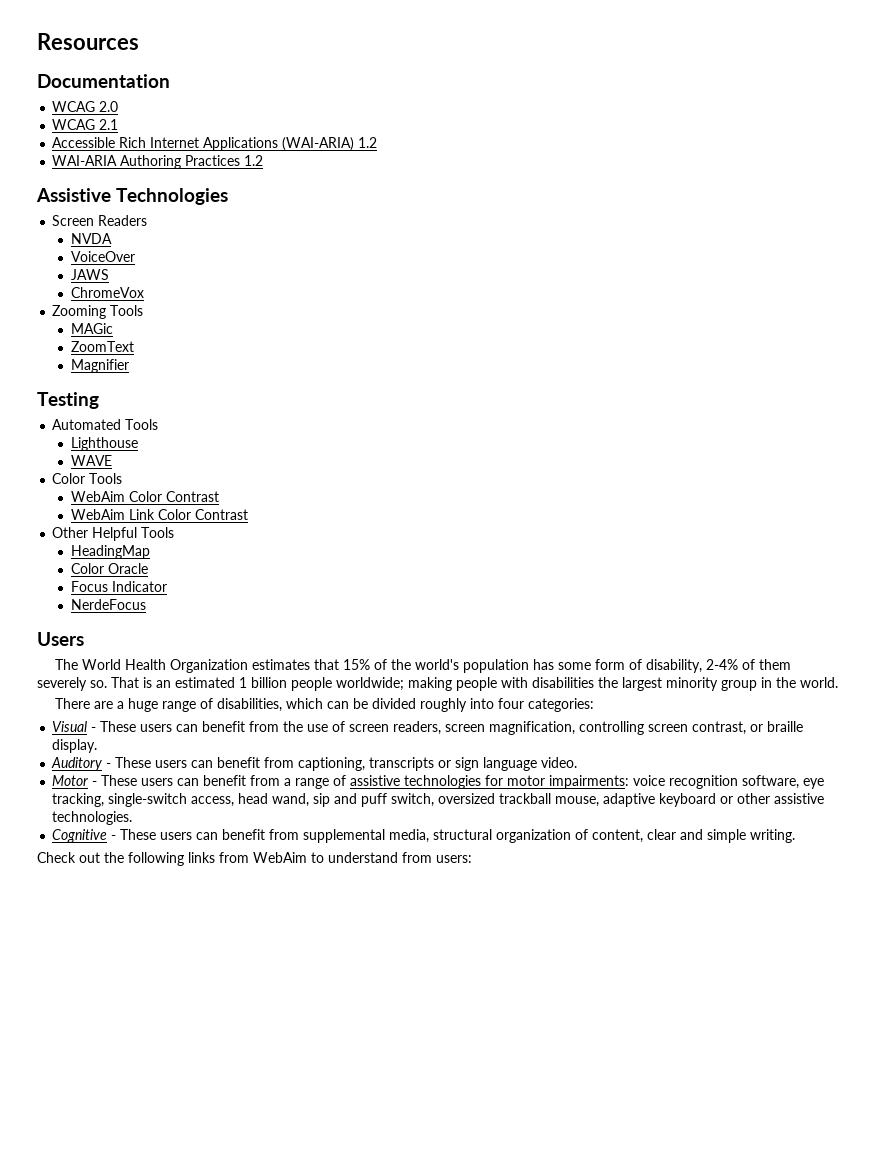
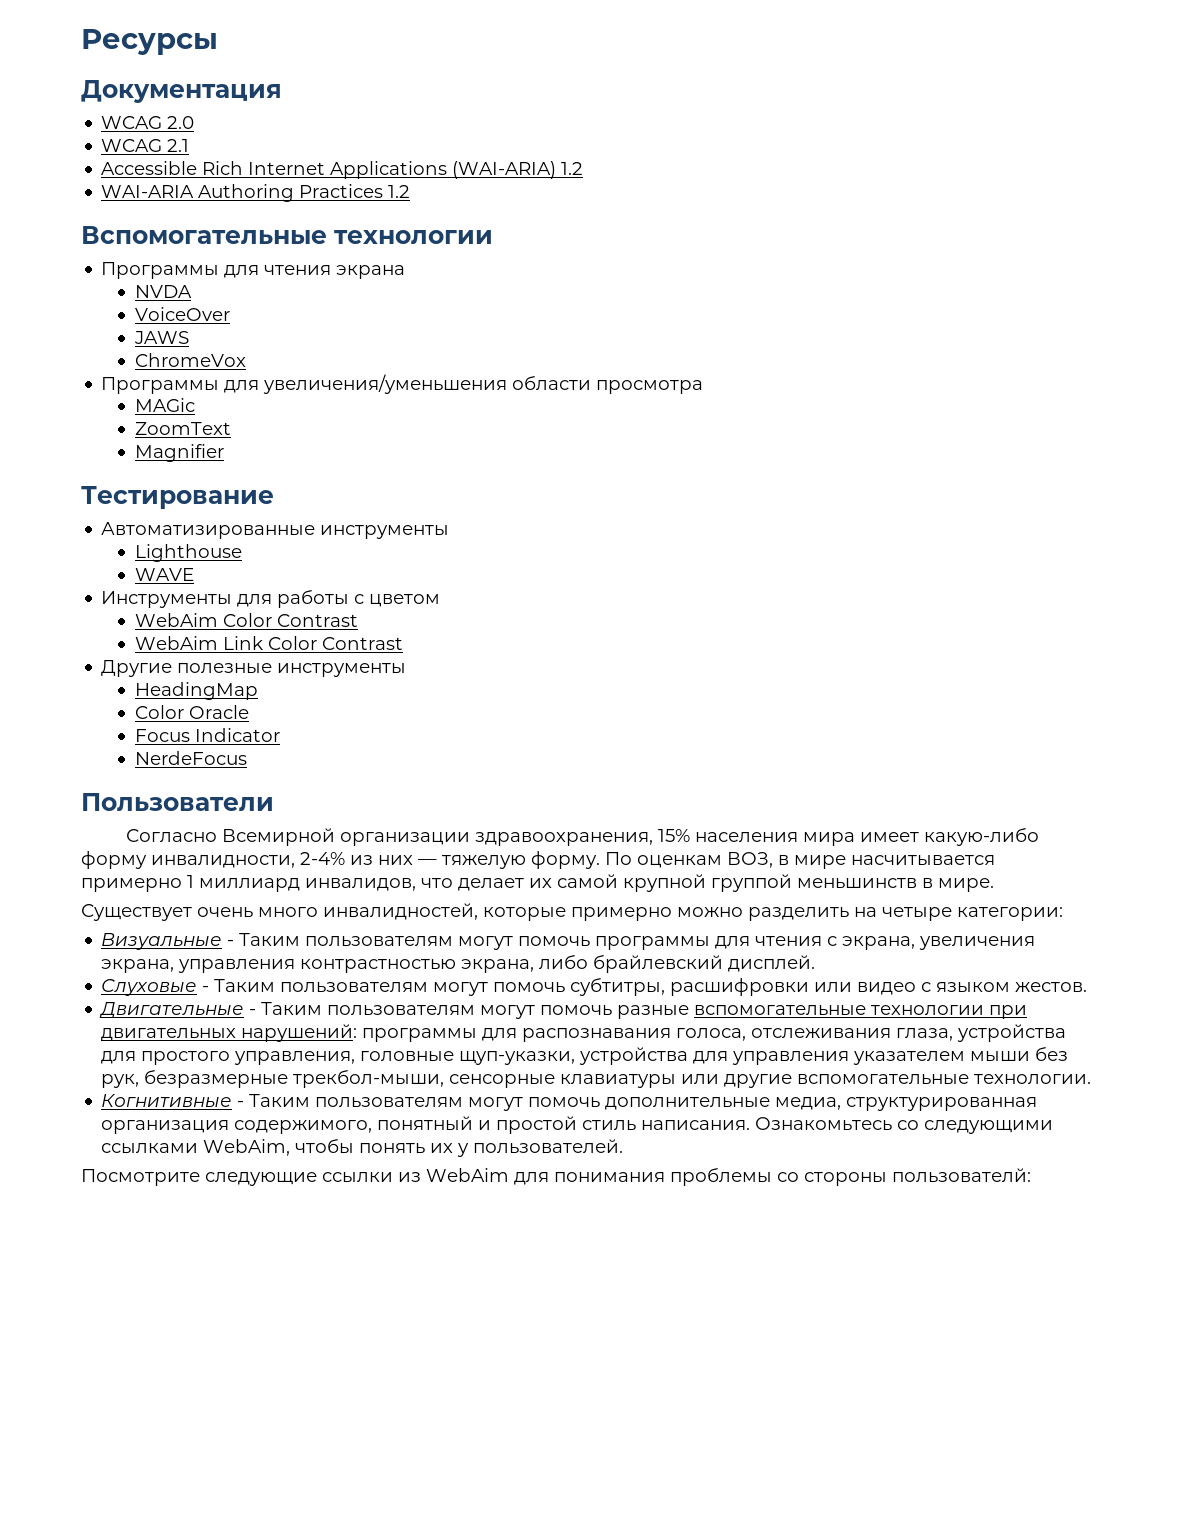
- Resources
- Documentation
+ Ресурсы
+ Документация
- Assistive Technologies
- Screen Readers
+ Вспомогательные технологии
+ Программы для чтения экрана
- Zooming Tools
+ Программы для увеличения/уменьшения области просмотра
- Testing
- Automated Tools
+ Тестирование
+ Автоматизированные инструменты
- Color Tools
+ Инструменты для работы с цветом
- Other Helpful Tools
+ Другие полезные инструменты
- Users
- The World Health Organization estimates that 15% of the world's population has some form of disability, 2-4% of them severely so. That is an estimated 1 billion people worldwide; making people with disabilities the largest minority group in the world.
- There are a huge range of disabilities, which can be divided roughly into four categories:
- Visual - These users can benefit from the use of screen readers, screen magnification, controlling screen contrast, or braille display.
- Auditory - These users can benefit from captioning, transcripts or sign language video.
- Motor - These users can benefit from a range of assistive technologies for motor impairments: voice recognition software, eye tracking, single-switch access, head wand, sip and puff switch, oversized trackball mouse, adaptive keyboard or other assistive technologies.
- Cognitive - These users can benefit from supplemental media, structural organization of content, clear and simple writing.
- Check out the following links from WebAim to understand from users:
+ Пользователи
+ Согласно Всемирной организации здравоохранения, 15% населения мира имеет какую-либо форму инвалидности, 2-4% из них — тяжелую форму. По оценкам ВОЗ, в мире насчитывается примерно 1 миллиард инвалидов, что делает их самой крупной группой меньшинств в мире.
+ Существует очень много инвалидностей, которые примерно можно разделить на четыре категории:
+ Визуальные - Таким пользователям могут помочь программы для чтения с экрана, увеличения экрана, управления контрастностью экрана, либо брайлевский дисплей.
+ Слуховые - Таким пользователям могут помочь субтитры, расшифровки или видео с языком жестов.
+ Двигательные - Таким пользователям могут помочь разные вспомогательные технологии при двигательных нарушений: программы для распознавания голоса, отслеживания глаза, устройства для простого управления, головные щуп-указки, устройства для управления указателем мыши без рук, безразмерные трекбол-мыши, сенсорные клавиатуры или другие вспомогательные технологии.
+ Когнитивные - Таким пользователям могут помочь дополнительные медиа, структурированная организация содержимого, понятный и простой стиль написания. Ознакомьтесь со следующими ссылками WebAim, чтобы понять их у пользователей.
+ Посмотрите следующие ссылки из WebAim для понимания проблемы со стороны пользователй:

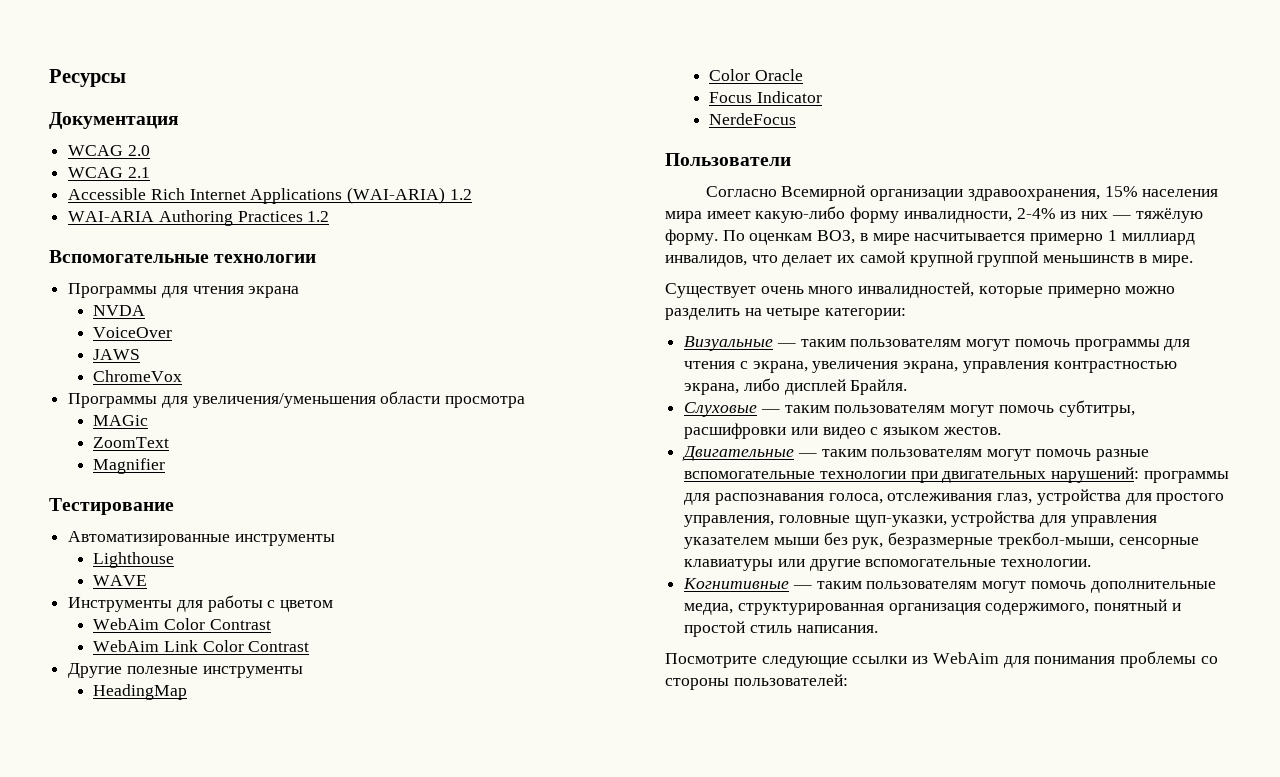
- Согласно Всемирной организации здравоохранения, 15% населения мира имеет какую-либо форму инвалидности, 2-4% из них — тяжелую форму.
+ Согласно Всемирной организации здравоохранения, 15% населения мира имеет какую-либо форму инвалидности, 2-4% из них — тяжёлую форму.
- Визуальные - Таким пользователям могут помочь программы для чтения с экрана, увеличения экрана, управления контрастностью экрана, либо брайлевский дисплей.
+ Визуальные — таким пользователям могут помочь программы для чтения с экрана, увеличения экрана, управления контрастностью экрана, либо дисплей Брайля.
- Слуховые - Таким пользователям могут помочь субтитры, расшифровки или видео с языком жестов.
+ Слуховые — таким пользователям могут помочь субтитры, расшифровки или видео с языком жестов.
- Двигательные - Таким пользователям могут помочь разные вспомогательные технологии при двигательных нарушений: программы для распознавания голоса, отслеживания глаза, устройства для простого управления, головные щуп-указки, устройства для управления указателем мыши без рук, безразмерные трекбол-мыши, сенсорные клавиатуры или другие вспомогательные технологии.
+ Двигательные — таким пользователям могут помочь разные вспомогательные технологии при двигательных нарушений: программы для распознавания голоса, отслеживания глаз, устройства для простого управления, головные щуп-указки, устройства для управления указателем мыши без рук, безразмерные трекбол-мыши, сенсорные клавиатуры или другие вспомогательные технологии.
- Когнитивные - Таким пользователям могут помочь дополнительные медиа, структурированная организация содержимого, понятный и простой стиль написания. Ознакомьтесь со следующими ссылками WebAim, чтобы понять их у пользователей.
+ Когнитивные — таким пользователям могут помочь дополнительные медиа, структурированная организация содержимого, понятный и простой стиль написания.
- Посмотрите следующие ссылки из WebAim для понимания проблемы со стороны пользователй:
+ Посмотрите следующие ссылки из WebAim для понимания проблемы со стороны пользователей:

